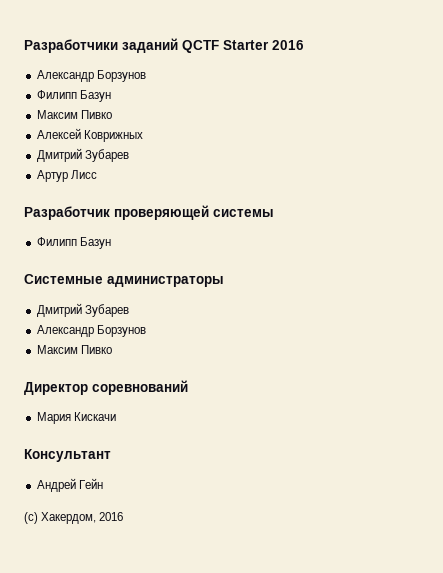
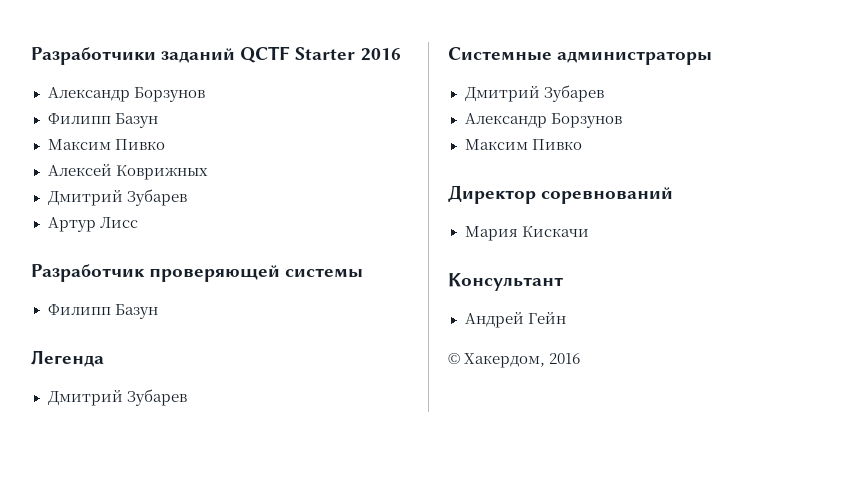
+ Легенда
+ Дмитрий Зубарев
- (c) Хакердом, 2016
+ © Хакердом, 2016

